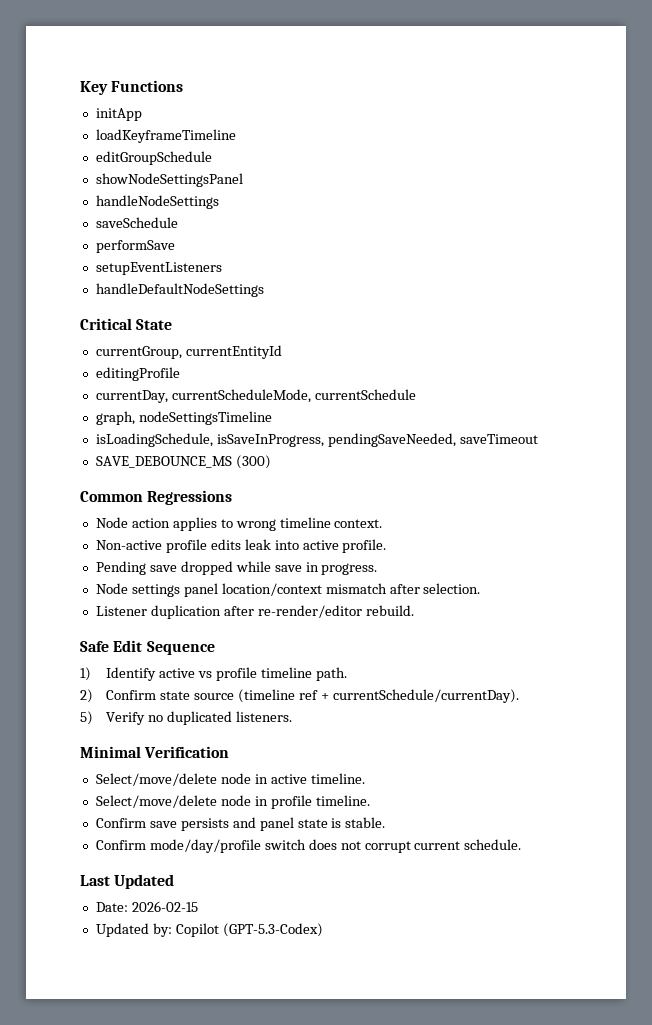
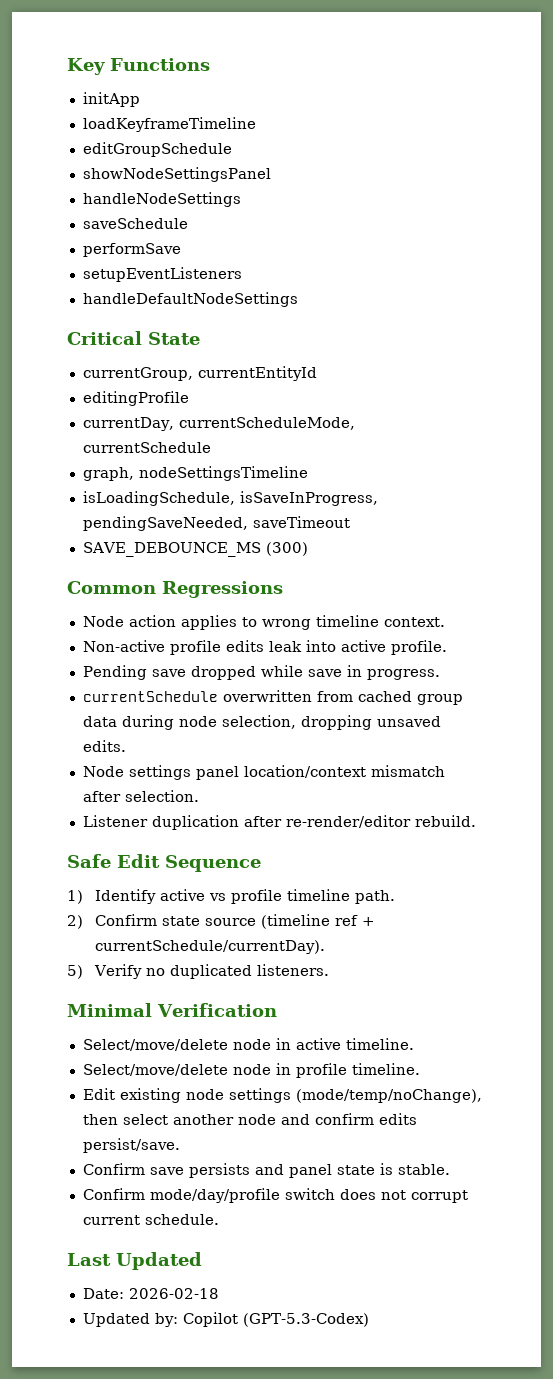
+ currentSchedule overwritten from cached group data during node selection, dropping unsaved edits.
+ Edit existing node settings (mode/temp/noChange), then select another node and confirm edits persist/save.
- Date: 2026-02-15
+ Date: 2026-02-18

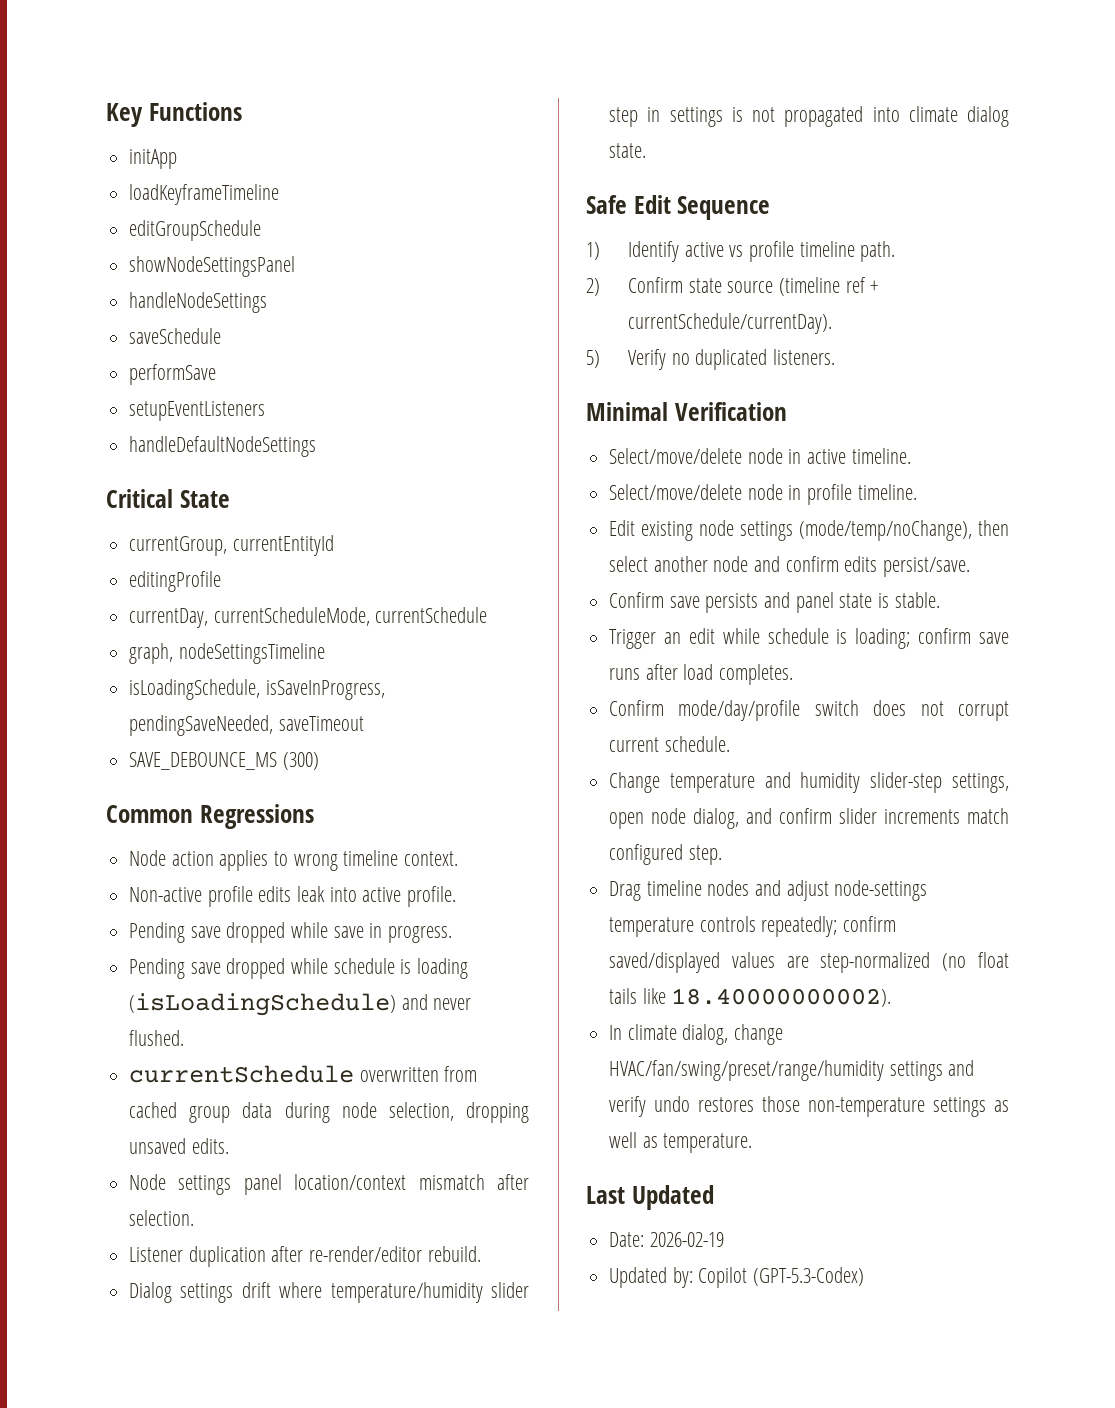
+ Pending save dropped while schedule is loading (isLoadingSchedule) and never flushed.
+ Dialog settings drift where temperature/humidity slider step in settings is not propagated into climate dialog state.
+ Trigger an edit while schedule is loading; confirm save runs after load completes.
+ Change temperature and humidity slider-step settings, open node dialog, and confirm slider increments match configured step.
+ Drag timeline nodes and adjust node-settings temperature controls repeatedly; confirm saved/displayed values are step-normalized (no float tails like 18.40000000002).
+ In climate dialog, change HVAC/fan/swing/preset/range/humidity settings and verify undo restores those non-temperature settings as well as temperature.
- Date: 2026-02-18
+ Date: 2026-02-19

